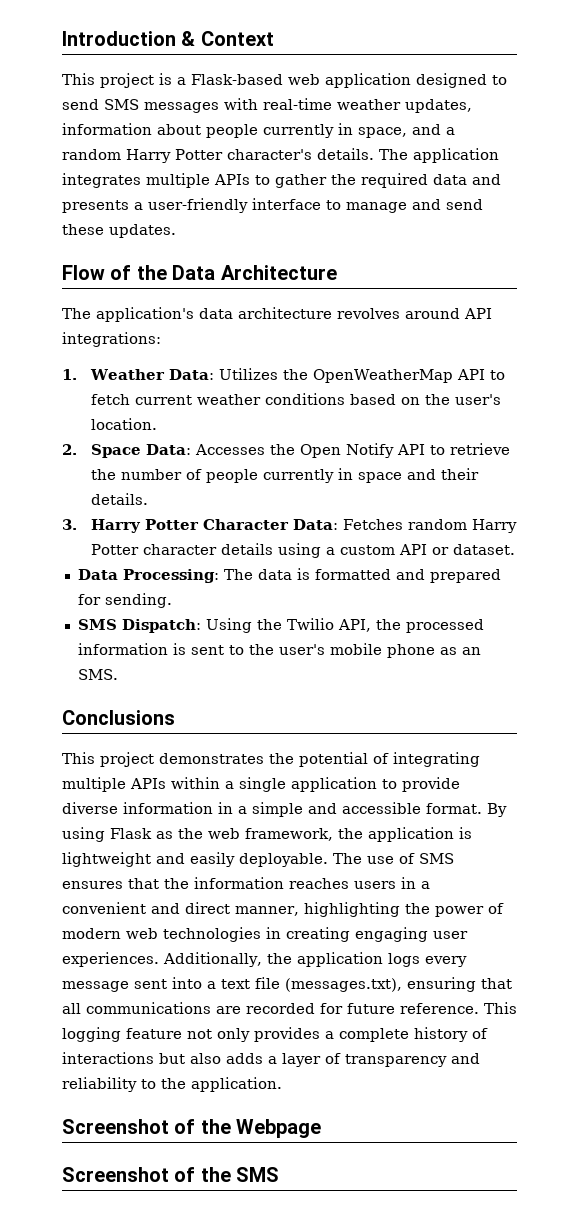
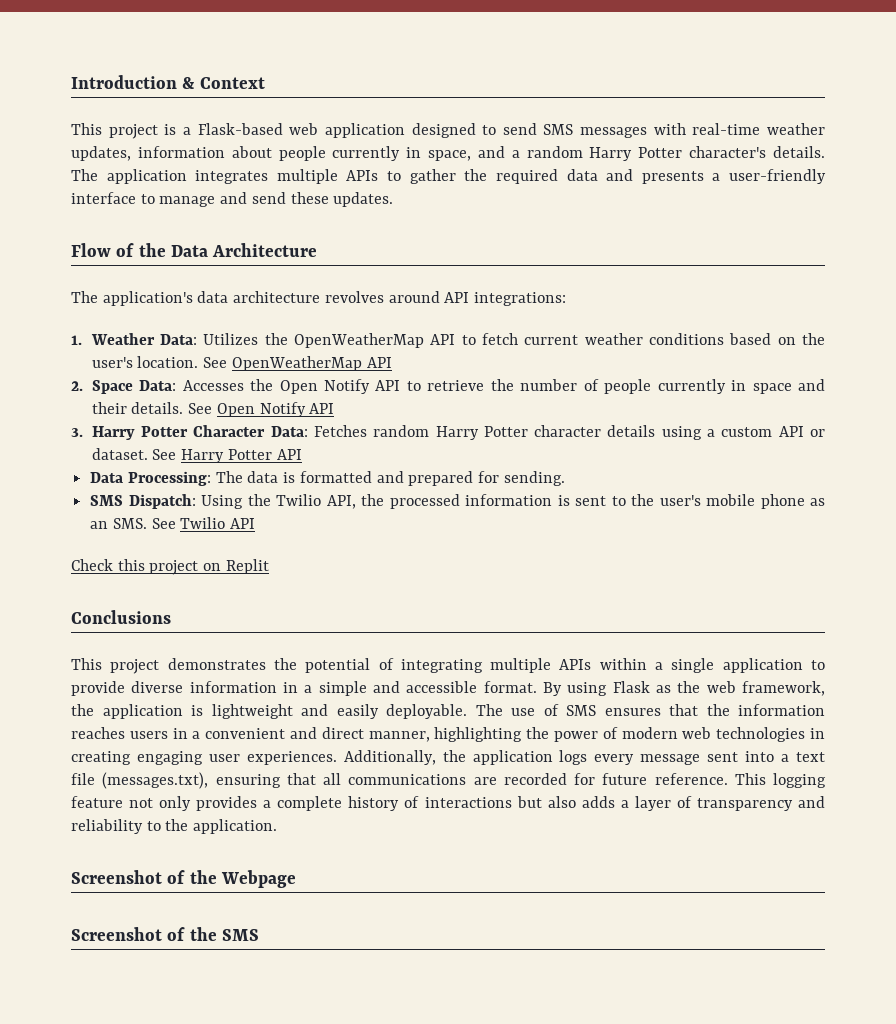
+ See OpenWeatherMap API
+ See Open Notify API
+ See Harry Potter API
- SMS Dispatch: Using the Twilio API, the processed information is sent to the user's mobile phone as an SMS.
+ SMS Dispatch: Using the Twilio API, the processed information is sent to the user's mobile phone as an SMS. See Twilio API
+ Check this project on Replit

